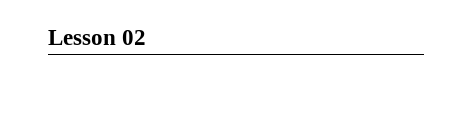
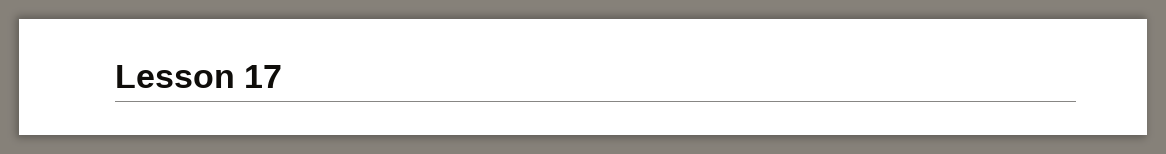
- Lesson 02
+ Lesson 17

